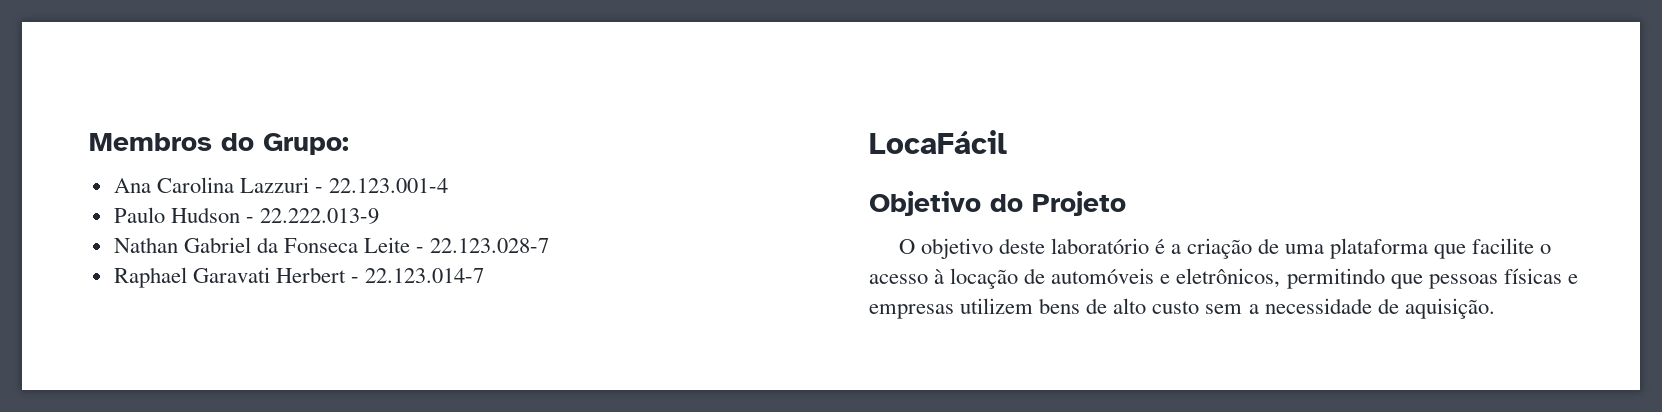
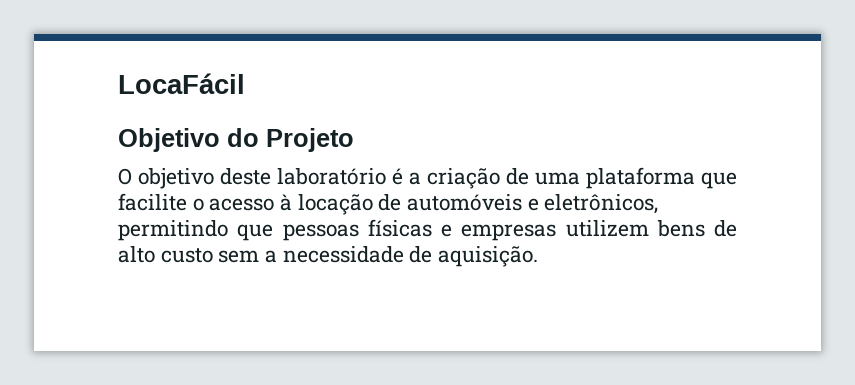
- Membros do Grupo:
- Ana Carolina Lazzuri - 22.123.001-4
- Paulo Hudson - 22.222.013-9
- Nathan Gabriel da Fonseca Leite - 22.123.028-7
- Raphael Garavati Herbert - 22.123.014-7

